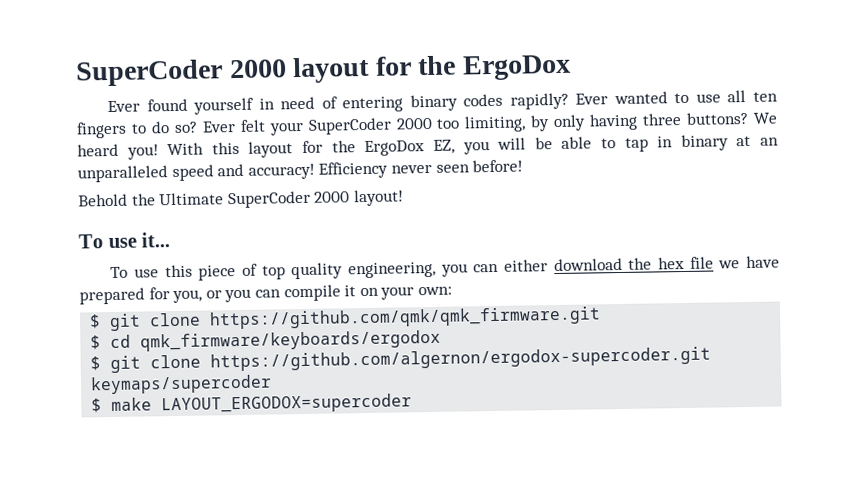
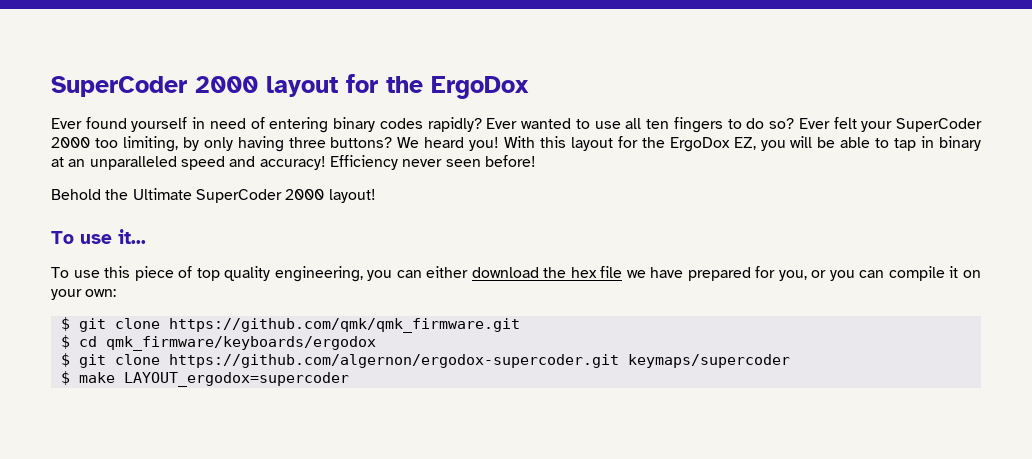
- $ make LAYOUT_ERGODOX=supercoder
+ $ make LAYOUT_ergodox=supercoder

